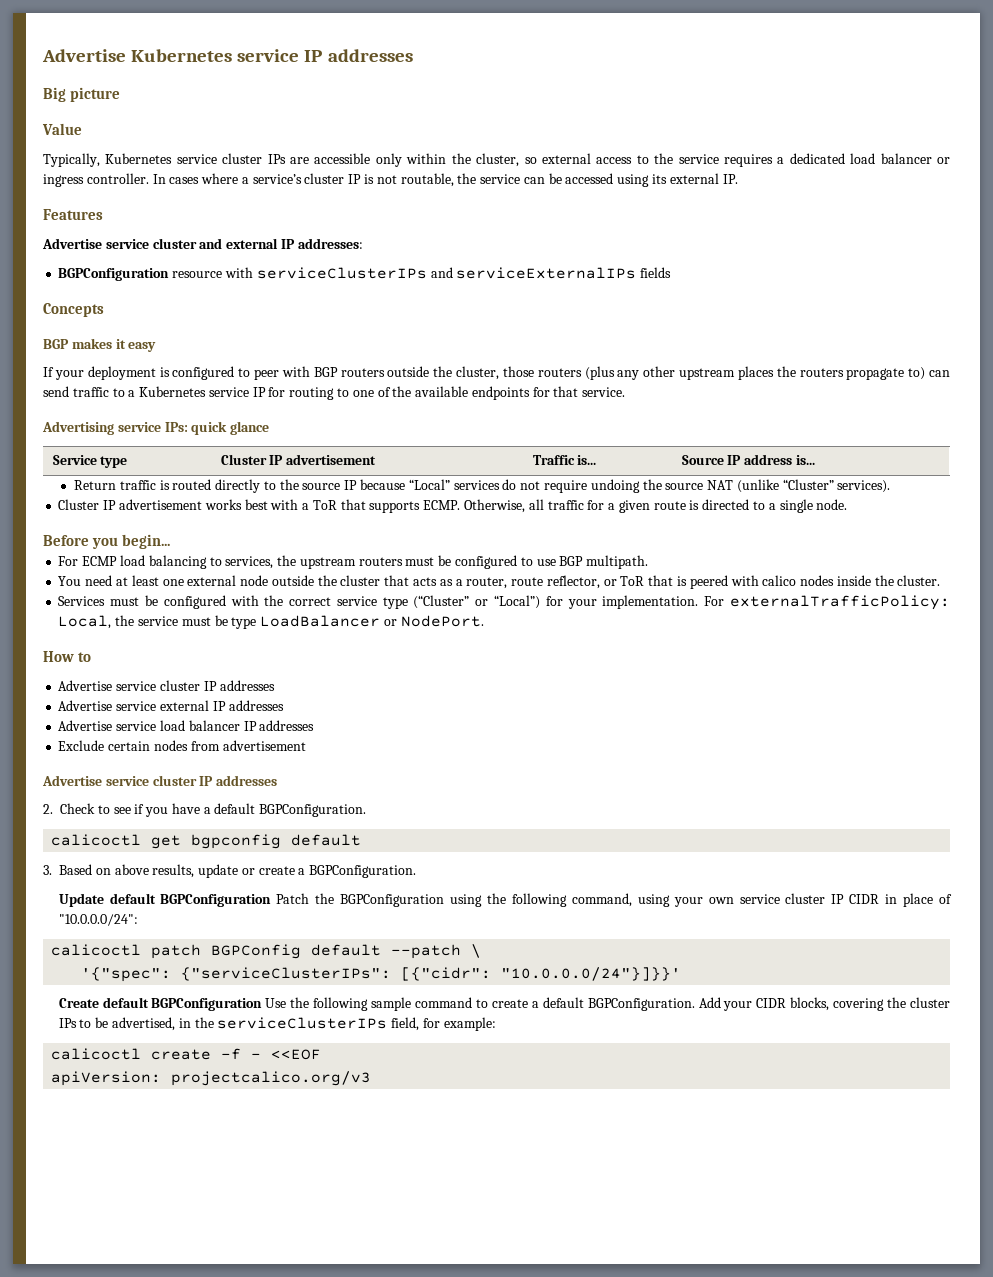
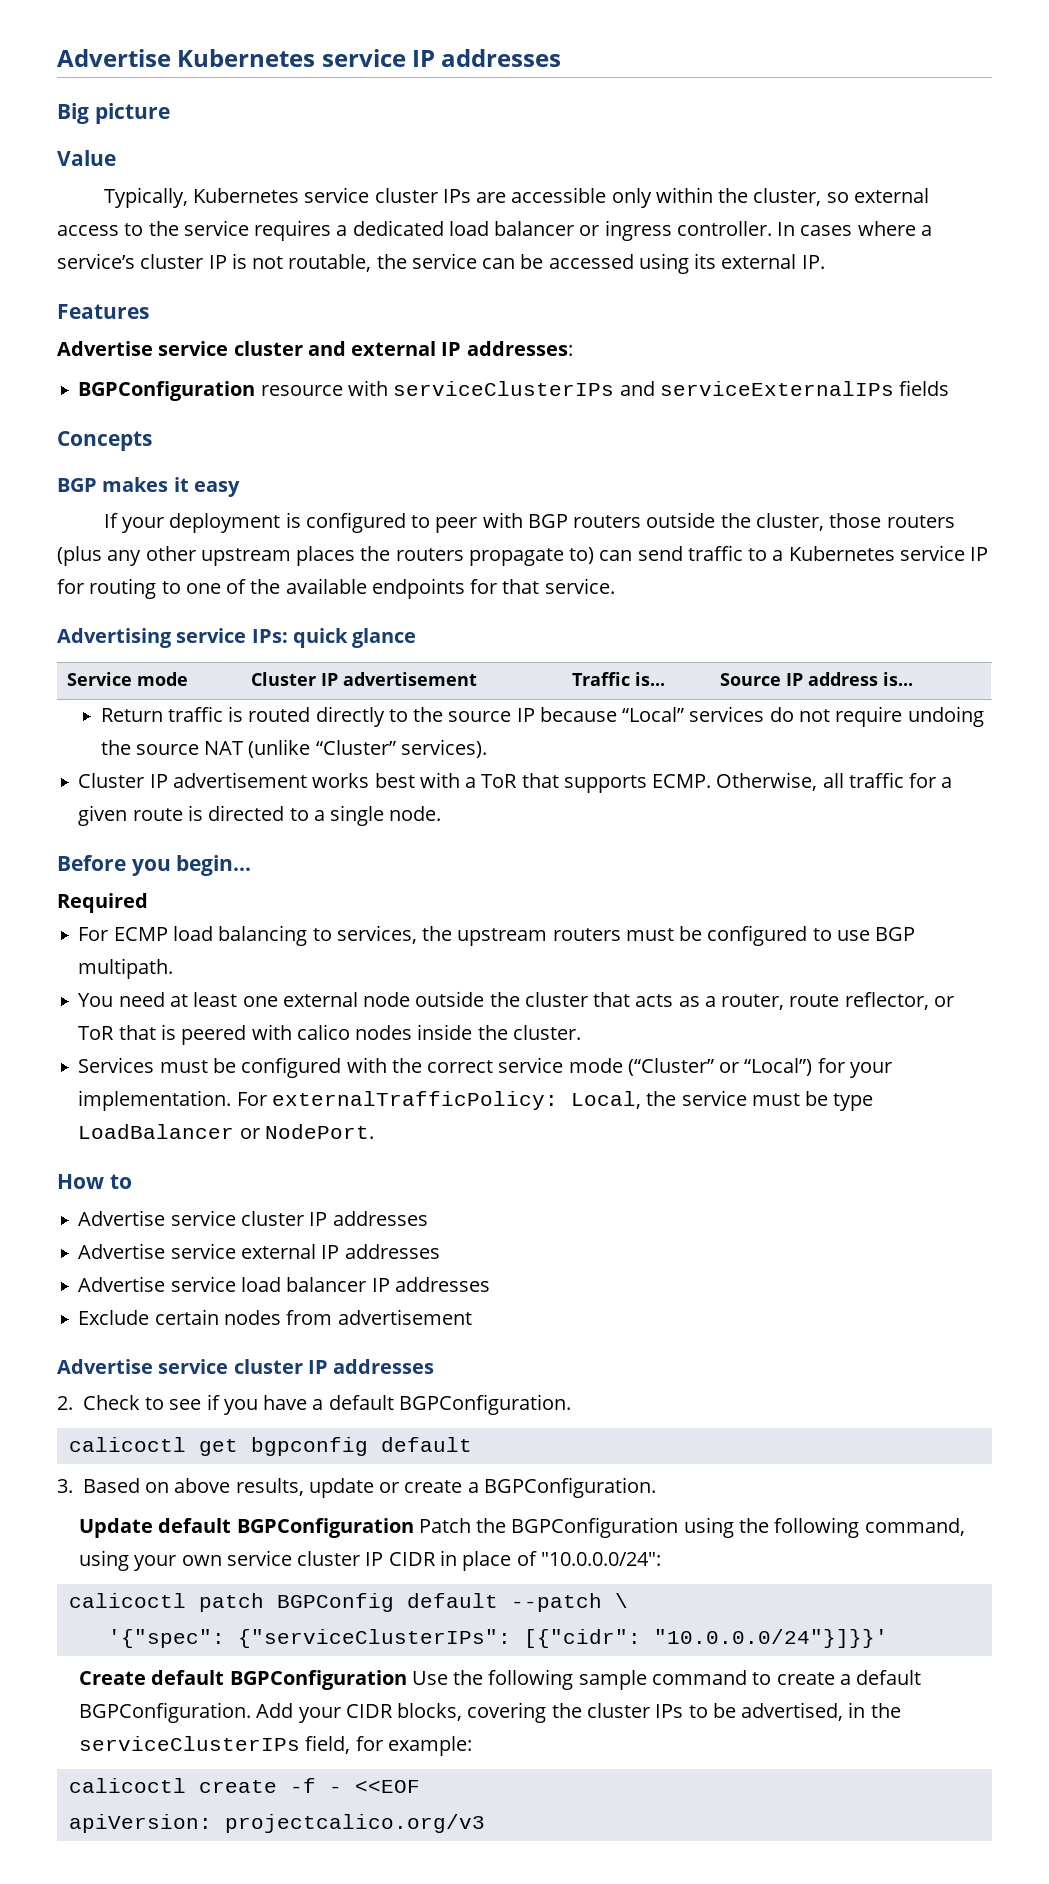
- Service type | Cluster IP advertisement | Traffic is... | Source IP address is...
+ Service mode | Cluster IP advertisement | Traffic is... | Source IP address is...
+ Required
- Services must be configured with the correct service type (“Cluster” or “Local”) for your implementation.
+ Services must be configured with the correct service mode (“Cluster” or “Local”) for your implementation.

